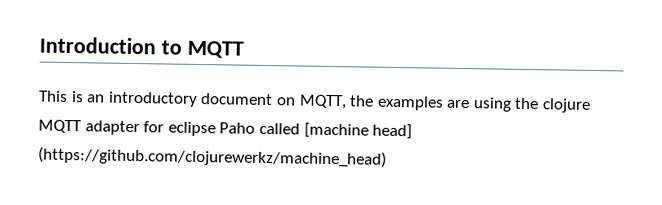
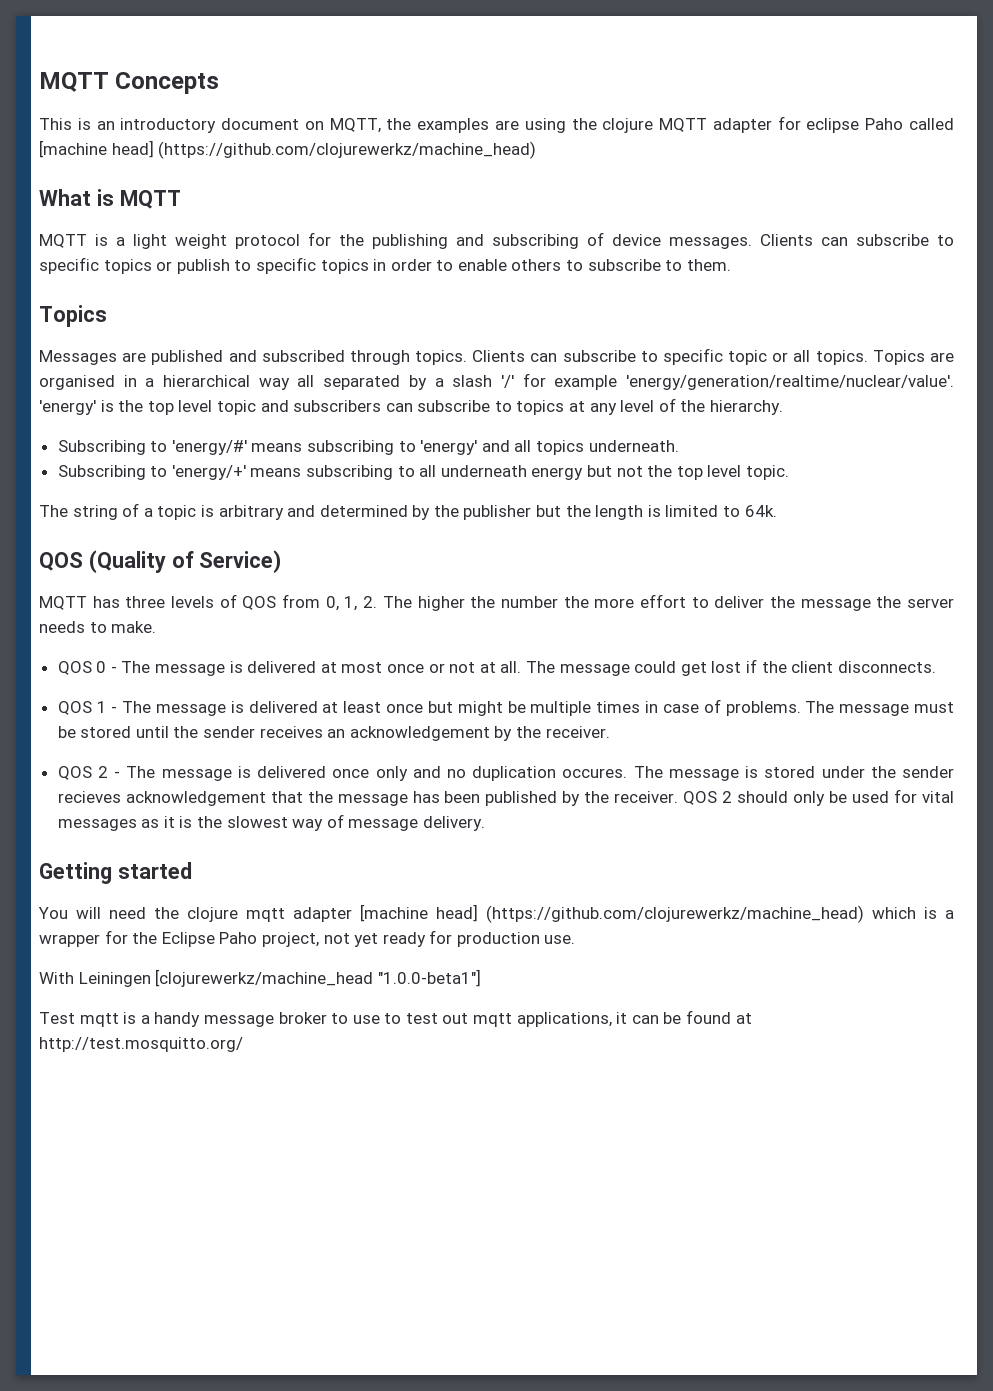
- Introduction to MQTT
+ MQTT Concepts
+ What is MQTT
+ MQTT is a light weight protocol for the publishing and subscribing of device messages. Clients can subscribe to specific topics or publish to specific topics in order to enable others to subscribe to them.
+ Topics
+ Messages are published and subscribed through topics. Clients can subscribe to specific topic or all topics. Topics are organised in a hierarchical way all separated by a slash '/' for example 'energy/generation/realtime/nuclear/value'. 'energy' is the top level topic and subscribers can subscribe to topics at any level of the hierarchy.
+ Subscribing to 'energy/#' means subscribing to 'energy' and all topics underneath.
+ Subscribing to 'energy/+' means subscribing to all underneath energy but not the top level topic.
+ The string of a topic is arbitrary and determined by the publisher but the length is limited to 64k.
+ QOS (Quality of Service)
+ MQTT has three levels of QOS from 0, 1, 2. The higher the number the more effort to deliver the message the server needs to make.
+ QOS 0 - The message is delivered at most once or not at all. The message could get lost if the client disconnects.
+ QOS 1 - The message is delivered at least once but might be multiple times in case of problems. The message must be stored until the sender receives an acknowledgement by the receiver.
+ QOS 2 - The message is delivered once only and no duplication occures. The message is stored under the sender recieves acknowledgement that the message has been published by the receiver. QOS 2 should only be used for vital messages as it is the slowest way of message delivery.
+ Getting started
+ You will need the clojure mqtt adapter [machine head] (https://github.com/clojurewerkz/machine_head) which is a wrapper for the Eclipse Paho project, not yet ready for production use.
+ With Leiningen [clojurewerkz/machine_head "1.0.0-beta1"]
+ Test mqtt is a handy message broker to use to test out mqtt applications, it can be found at http://test.mosquitto.org/

